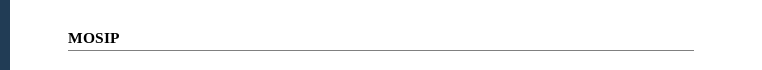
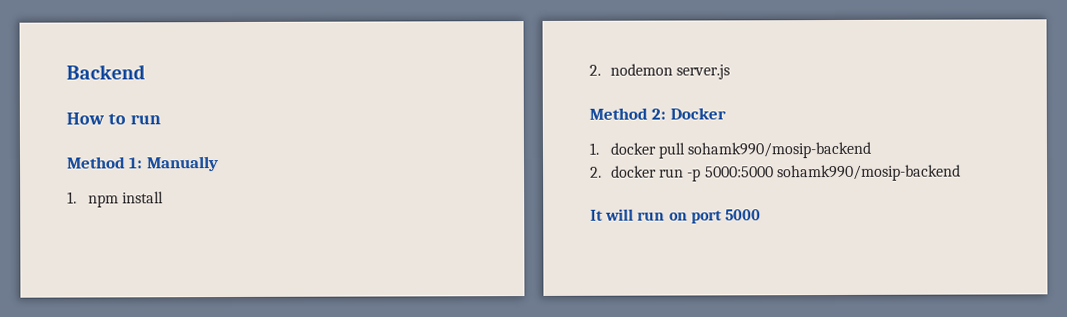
- MOSIP
+ Backend
+ How to run
+ Method 1: Manually
+ 1. npm install
+ 2. nodemon server.js
+ Method 2: Docker
+ 1. docker pull sohamk990/mosip-backend
+ 2. docker run -p 5000:5000 sohamk990/mosip-backend
+ It will run on port 5000

